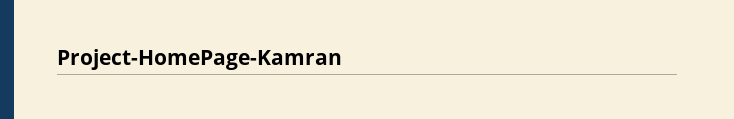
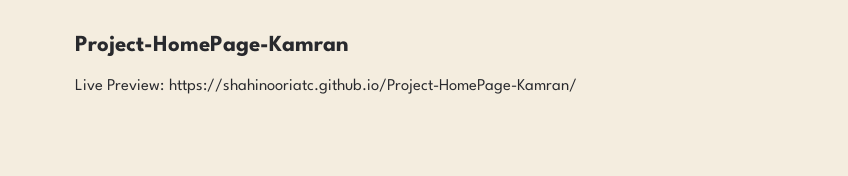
+ Live Preview: https://shahinooriatc.github.io/Project-HomePage-Kamran/

